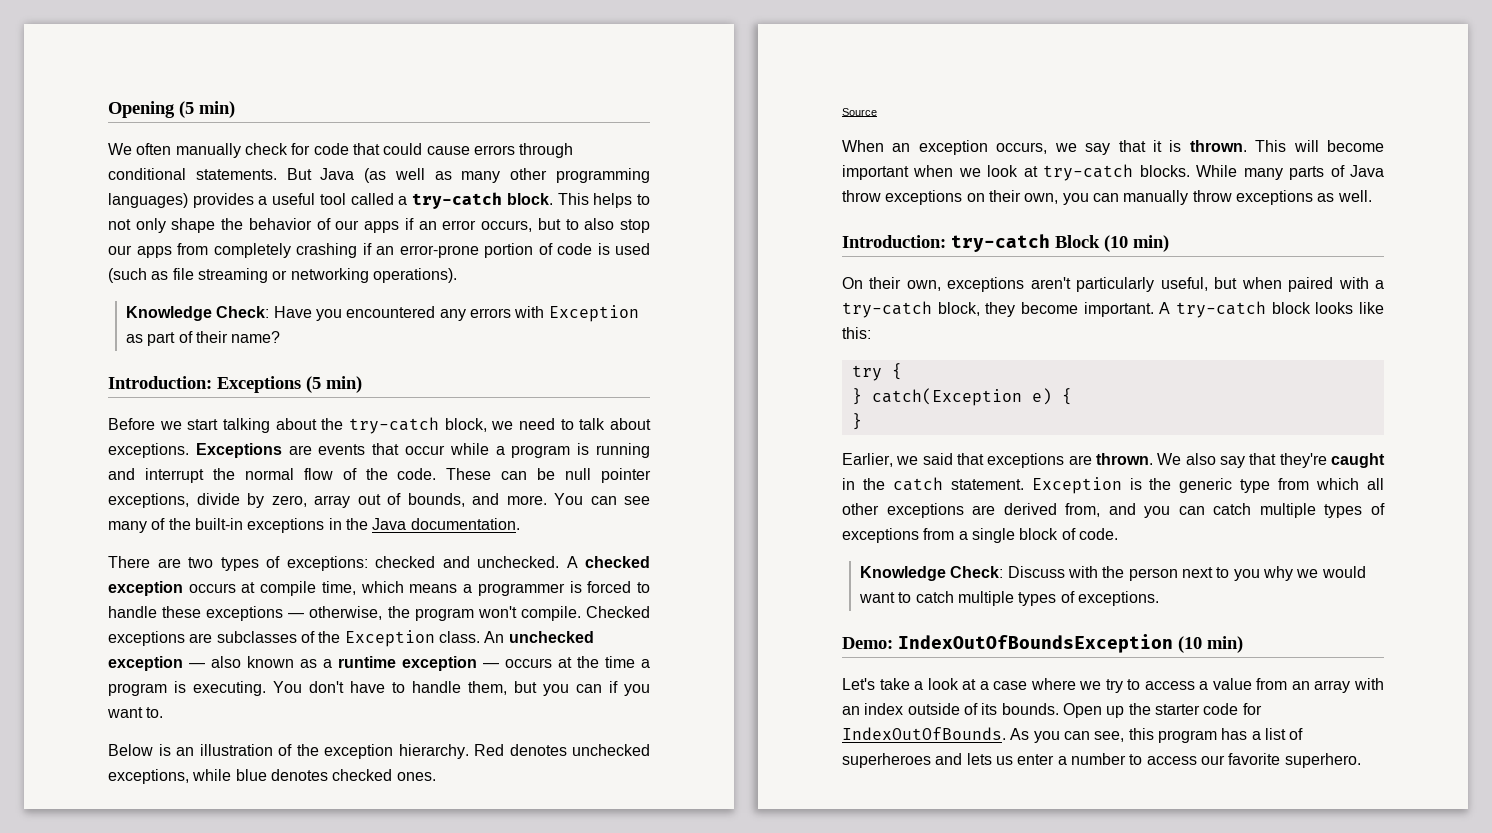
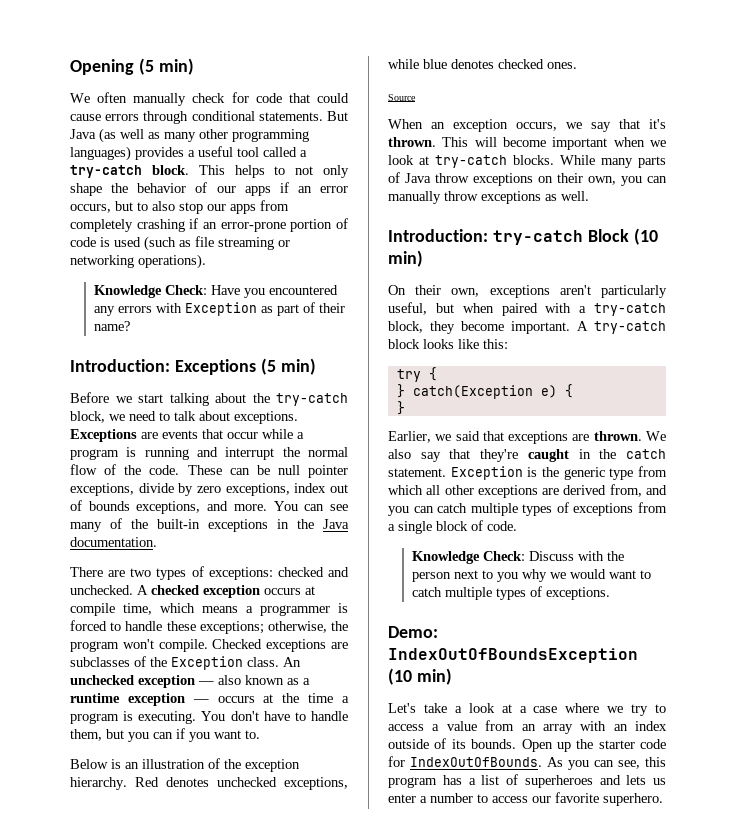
- These can be null pointer exceptions, divide by zero, array out of bounds, and more.
+ These can be null pointer exceptions, divide by zero exceptions, index out of bounds exceptions, and more.
- A checked exception occurs at compile time, which means a programmer is forced to handle these exceptions — otherwise, the program won't compile.
+ A checked exception occurs at compile time, which means a programmer is forced to handle these exceptions; otherwise, the program won't compile.
- When an exception occurs, we say that it is thrown.
+ When an exception occurs, we say that it's thrown.

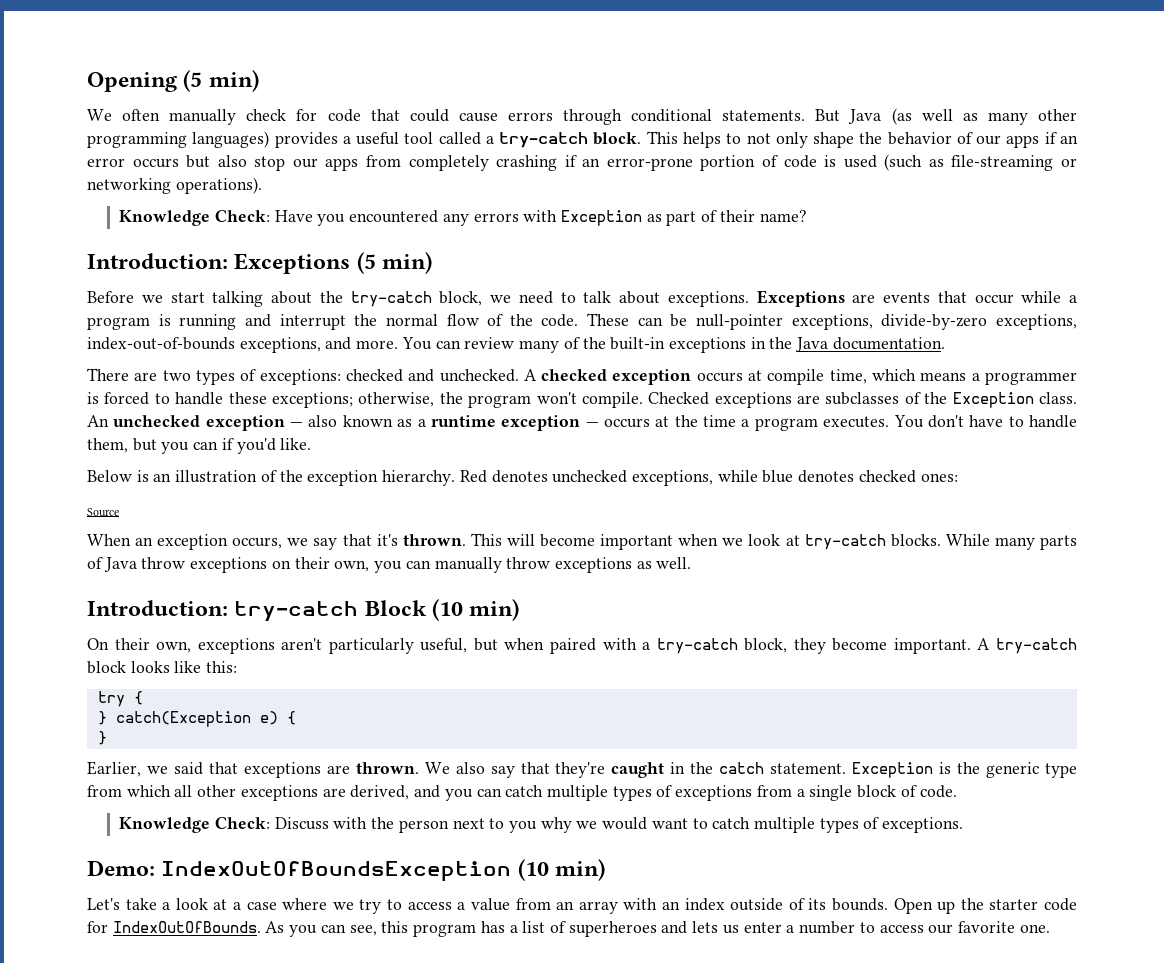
- This helps to not only shape the behavior of our apps if an error occurs, but to also stop our apps from completely crashing if an error-prone portion of code is used (such as file streaming or networking operations).
+ This helps to not only shape the behavior of our apps if an error occurs but also stop our apps from completely crashing if an error-prone portion of code is used (such as file-streaming or networking operations).
- These can be null pointer exceptions, divide by zero exceptions, index out of bounds exceptions, and more.
+ These can be null-pointer exceptions, divide-by-zero exceptions, index-out-of-bounds exceptions, and more.
- You can see many of the built-in exceptions in the Java documentation.
+ You can review many of the built-in exceptions in the Java documentation.
- An unchecked exception — also known as a runtime exception — occurs at the time a program is executing.
+ An unchecked exception — also known as a runtime exception — occurs at the time a program executes.
- You don't have to handle them, but you can if you want to.
+ You don't have to handle them, but you can if you'd like.
- Red denotes unchecked exceptions, while blue denotes checked ones.
+ Red denotes unchecked exceptions, while blue denotes checked ones:
- Exception is the generic type from which all other exceptions are derived from, and you can catch multiple types of exceptions from a single block of code.
+ Exception is the generic type from which all other exceptions are derived, and you can catch multiple types of exceptions from a single block of code.
- As you can see, this program has a list of superheroes and lets us enter a number to access our favorite superhero.
+ As you can see, this program has a list of superheroes and lets us enter a number to access our favorite one.

